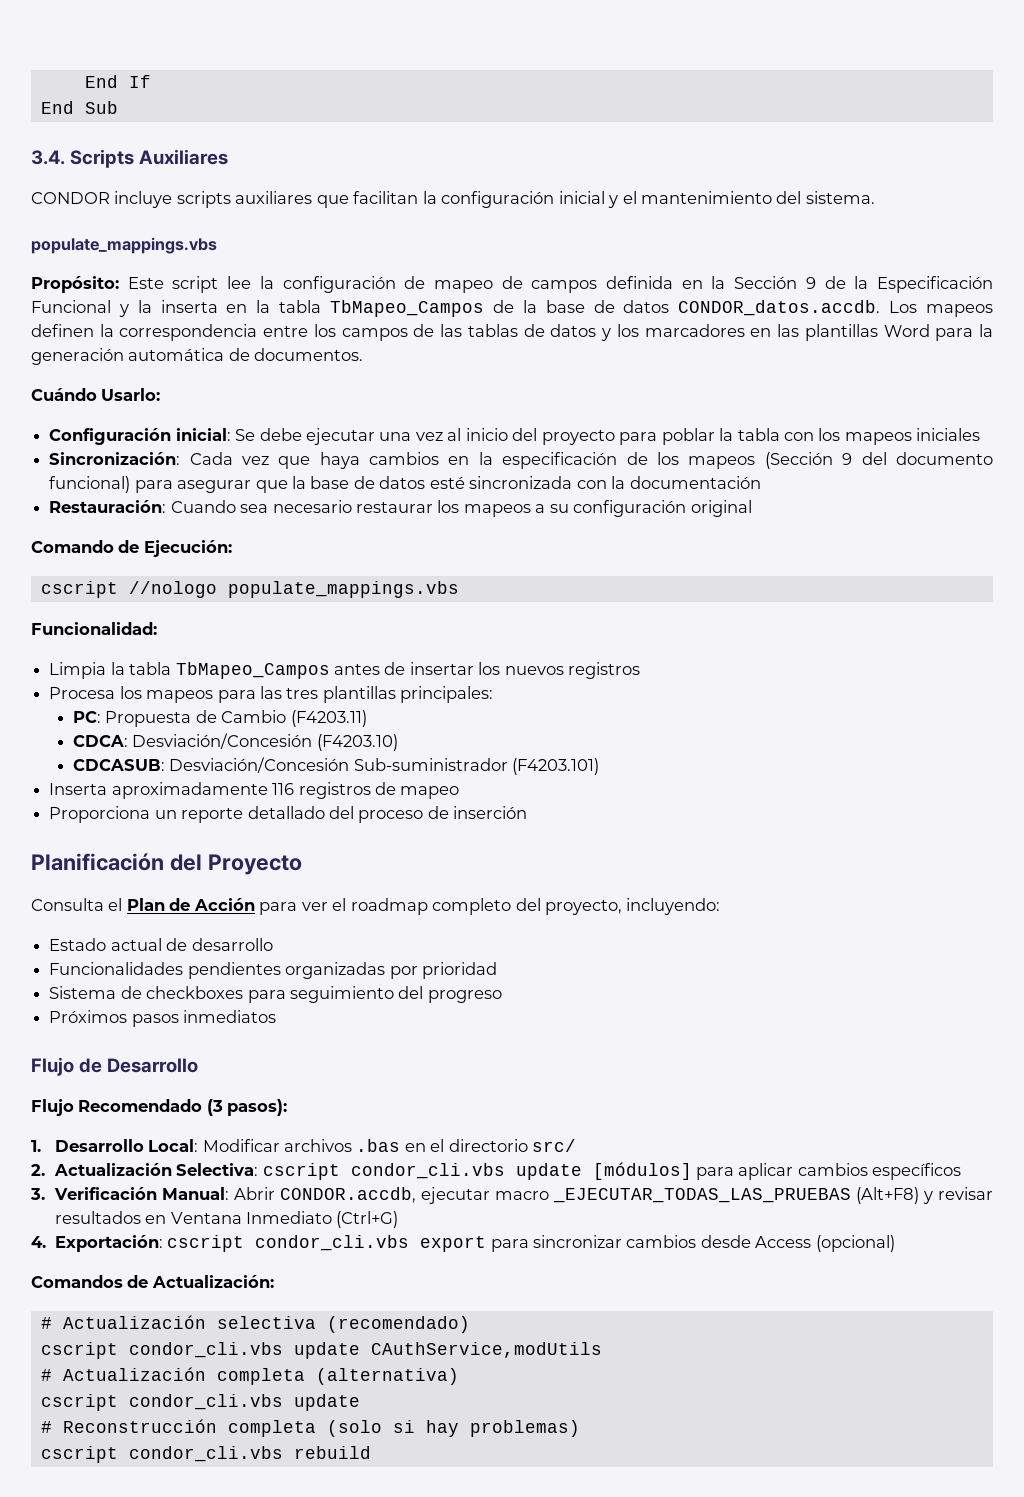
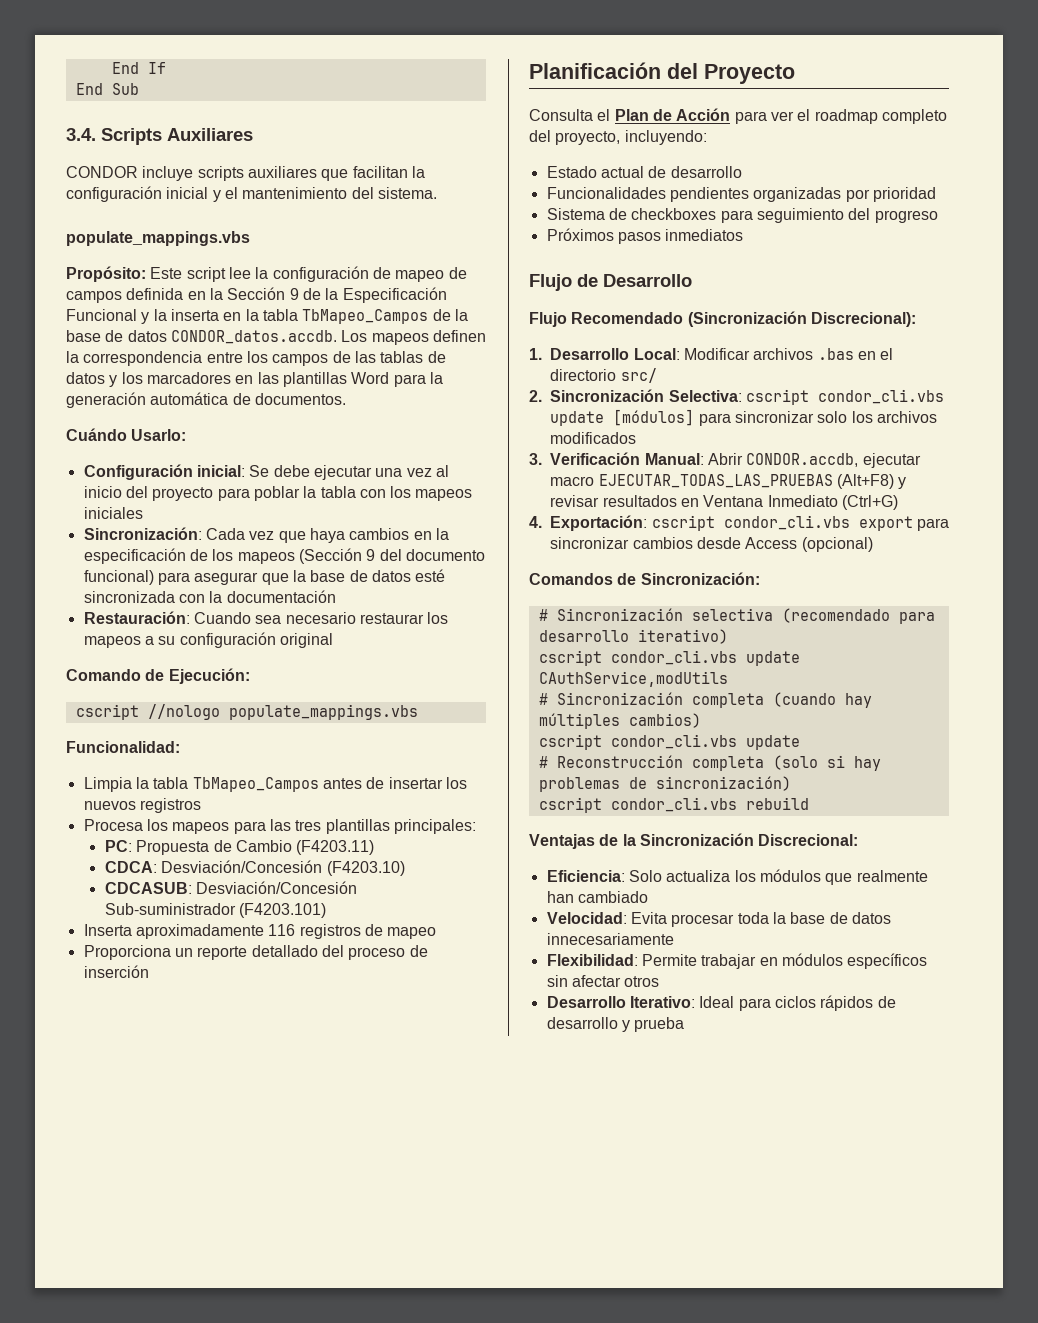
- Flujo Recomendado (3 pasos):
+ Flujo Recomendado (Sincronización Discrecional):
- 2. Actualización Selectiva: cscript condor_cli.vbs update [módulos] para aplicar cambios específicos
+ 2. Sincronización Selectiva: cscript condor_cli.vbs update [módulos] para sincronizar solo los archivos modificados
- 3. Verificación Manual: Abrir CONDOR.accdb, ejecutar macro _EJECUTAR_TODAS_LAS_PRUEBAS (Alt+F8) y revisar resultados en Ventana Inmediato (Ctrl+G)
+ 3. Verificación Manual: Abrir CONDOR.accdb, ejecutar macro EJECUTAR_TODAS_LAS_PRUEBAS (Alt+F8) y revisar resultados en Ventana Inmediato (Ctrl+G)
- Comandos de Actualización:
- # Actualización selectiva (recomendado)
+ Comandos de Sincronización:
+ # Sincronización selectiva (recomendado para desarrollo iterativo)
- # Actualización completa (alternativa)
+ # Sincronización completa (cuando hay múltiples cambios)
- # Reconstrucción completa (solo si hay problemas)
+ # Reconstrucción completa (solo si hay problemas de sincronización)
+ Ventajas de la Sincronización Discrecional:
+ Eficiencia: Solo actualiza los módulos que realmente han cambiado
+ Velocidad: Evita procesar toda la base de datos innecesariamente
+ Flexibilidad: Permite trabajar en módulos específicos sin afectar otros
+ Desarrollo Iterativo: Ideal para ciclos rápidos de desarrollo y prueba

